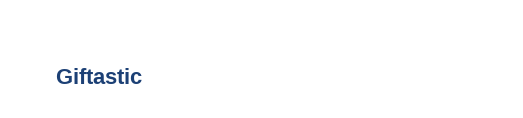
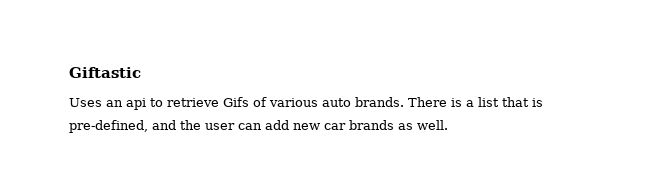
+ Uses an api to retrieve Gifs of various auto brands. There is a list that is pre-defined, and the user can add new car brands as well.

